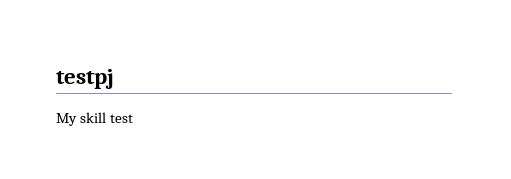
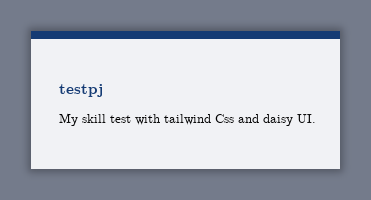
- My skill test
+ My skill test with tailwind Css and daisy UI.

